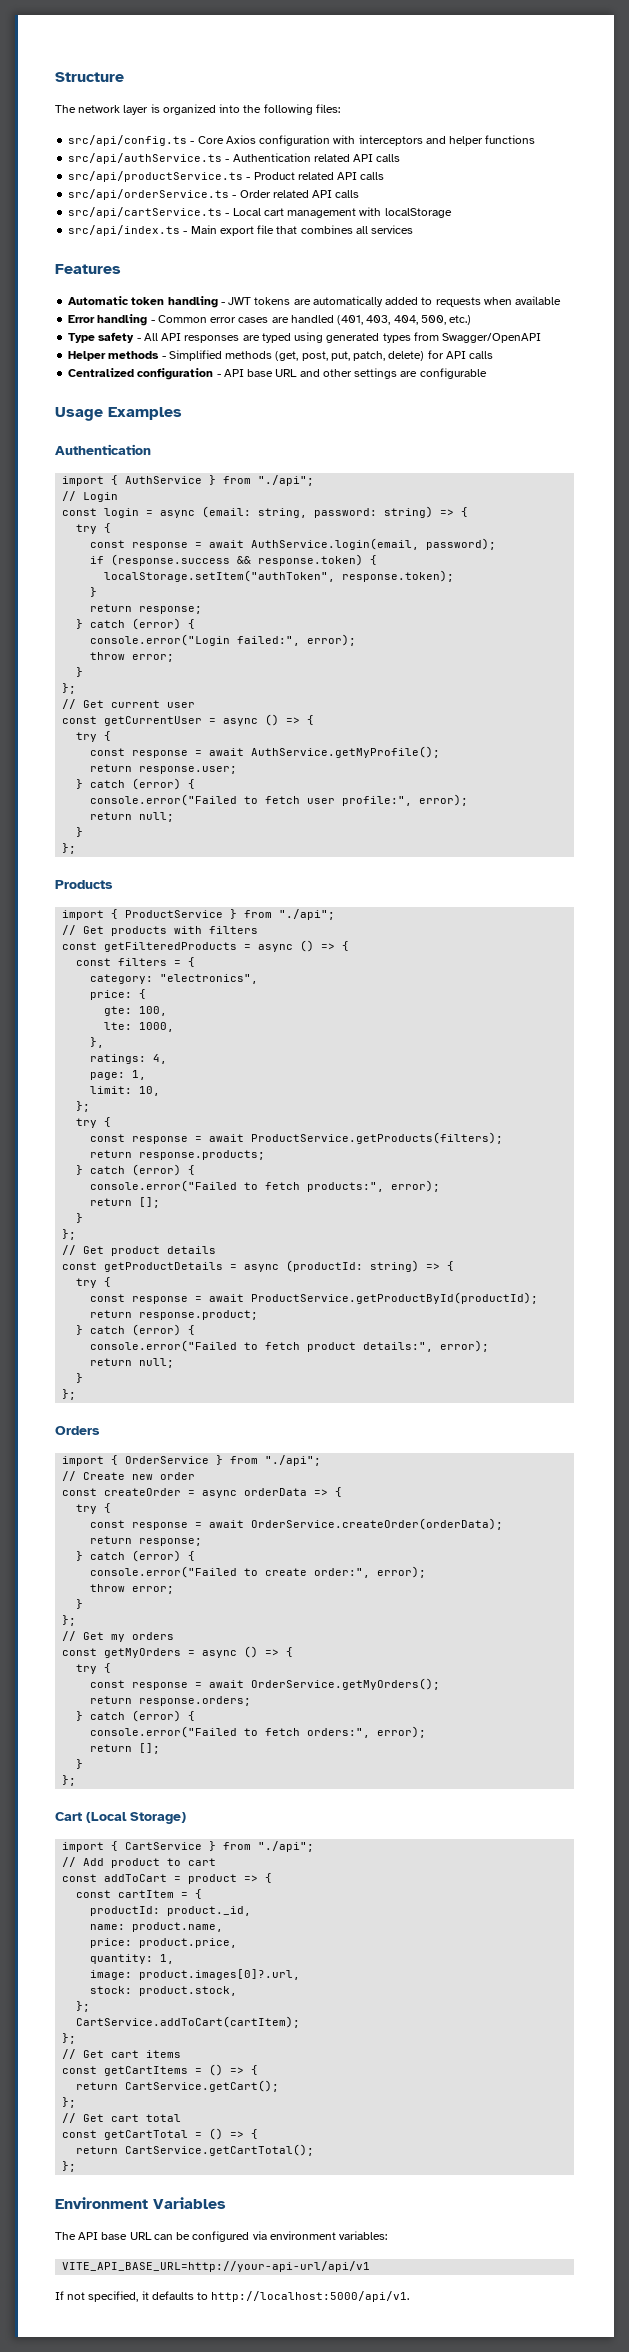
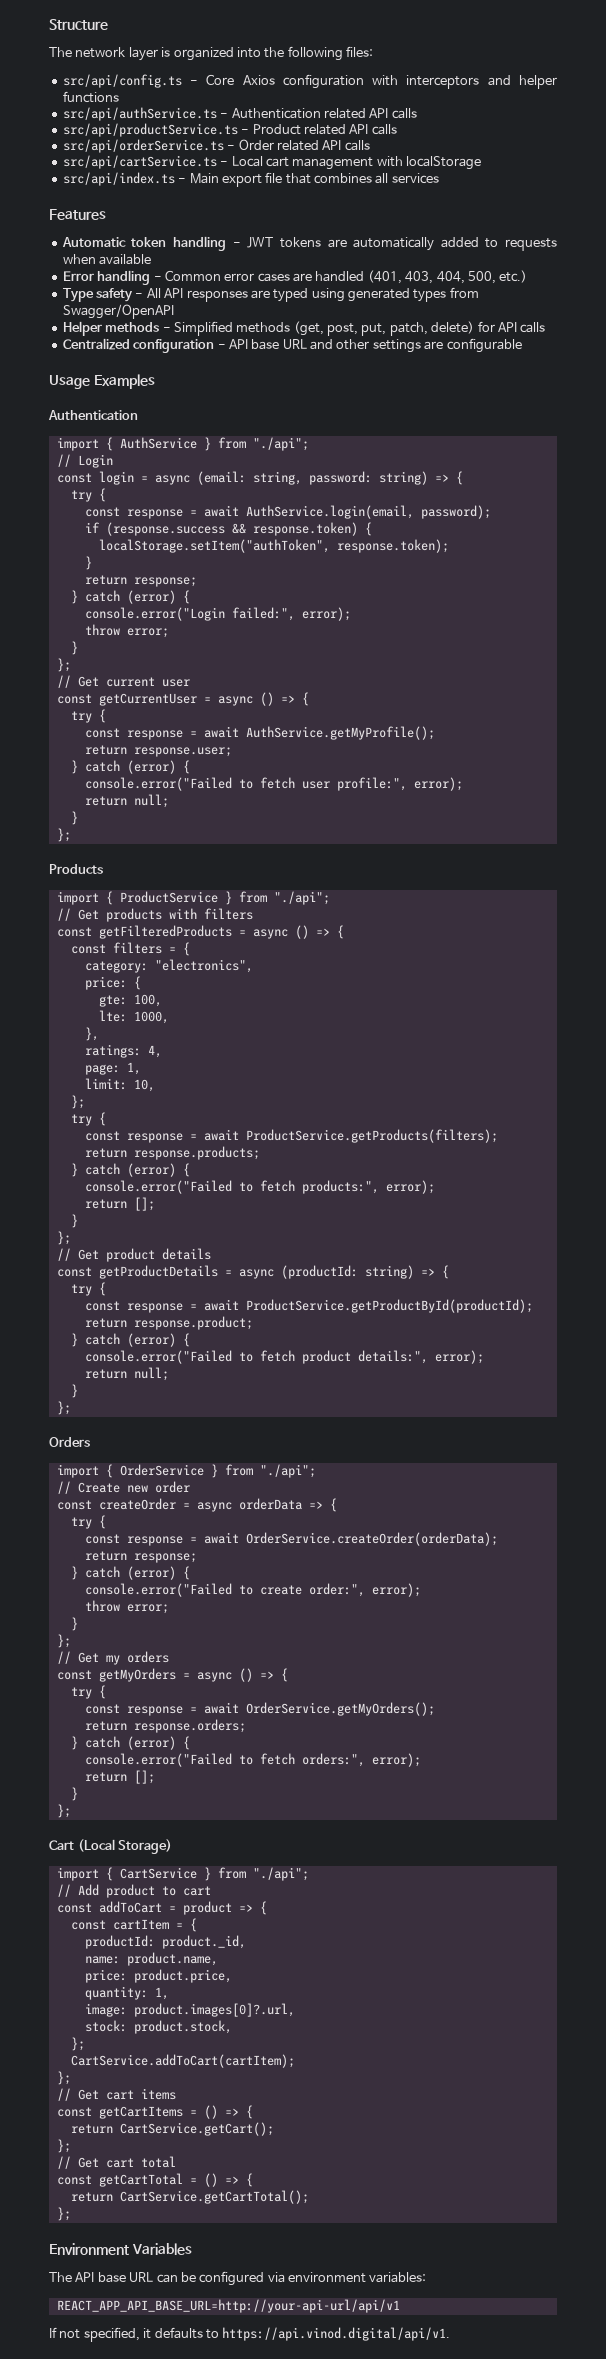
- VITE_API_BASE_URL=http://your-api-url/api/v1
+ REACT_APP_API_BASE_URL=http://your-api-url/api/v1
- If not specified, it defaults to http://localhost:5000/api/v1.
+ If not specified, it defaults to https://api.vinod.digital/api/v1.

